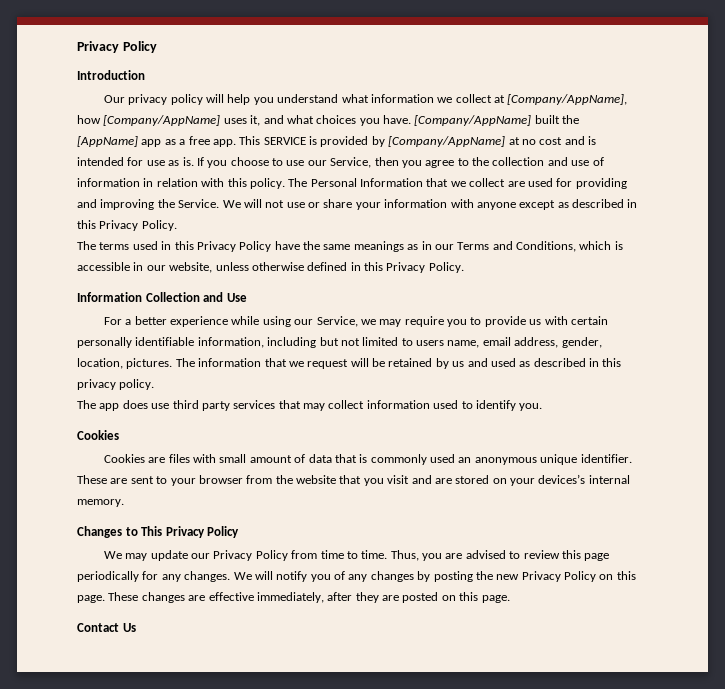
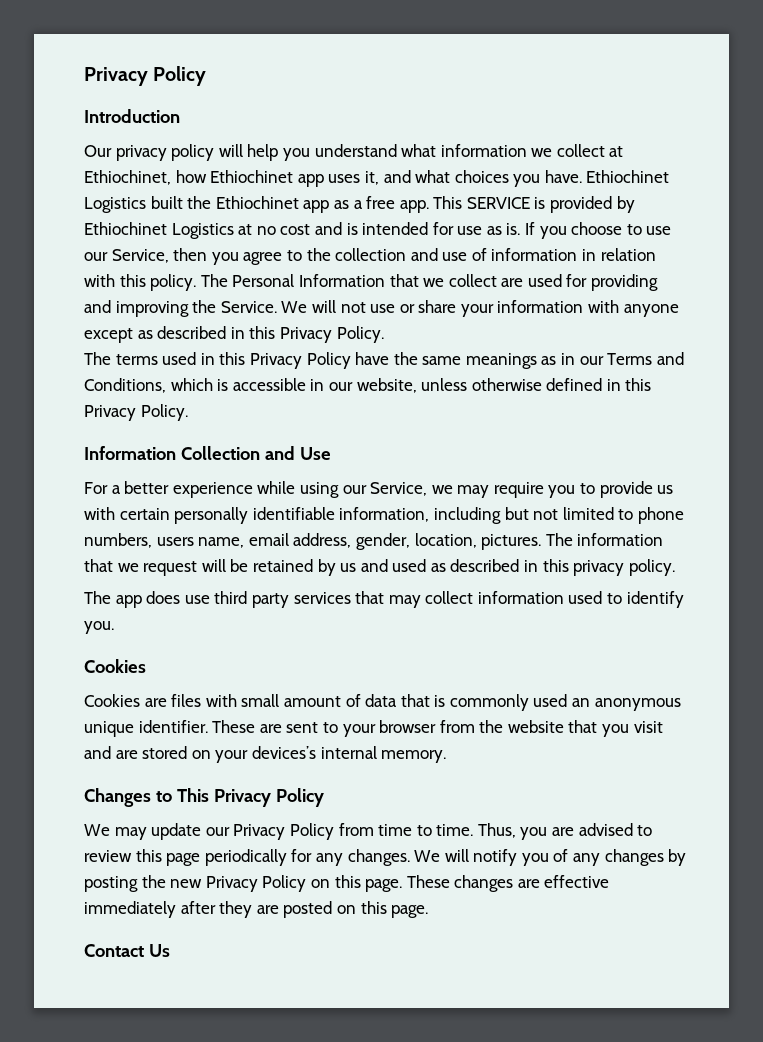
- Our privacy policy will help you understand what information we collect at [Company/AppName], how [Company/AppName] uses it, and what choices you have.
+ Our privacy policy will help you understand what information we collect at Ethiochinet, how Ethiochinet app uses it, and what choices you have.
- [Company/AppName] built the [AppName] app as a free app.
+ Ethiochinet Logistics built the Ethiochinet app as a free app.
- This SERVICE is provided by [Company/AppName] at no cost and is intended for use as is.
+ This SERVICE is provided by Ethiochinet Logistics at no cost and is intended for use as is.
- For a better experience while using our Service, we may require you to provide us with certain personally identifiable information, including but not limited to users name, email address, gender, location, pictures.
+ For a better experience while using our Service, we may require you to provide us with certain personally identifiable information, including but not limited to phone numbers, users name, email address, gender, location, pictures.
- These changes are effective immediately, after they are posted on this page.
+ These changes are effective immediately after they are posted on this page.

